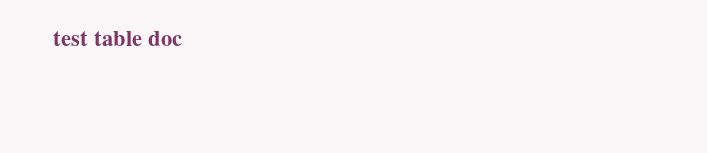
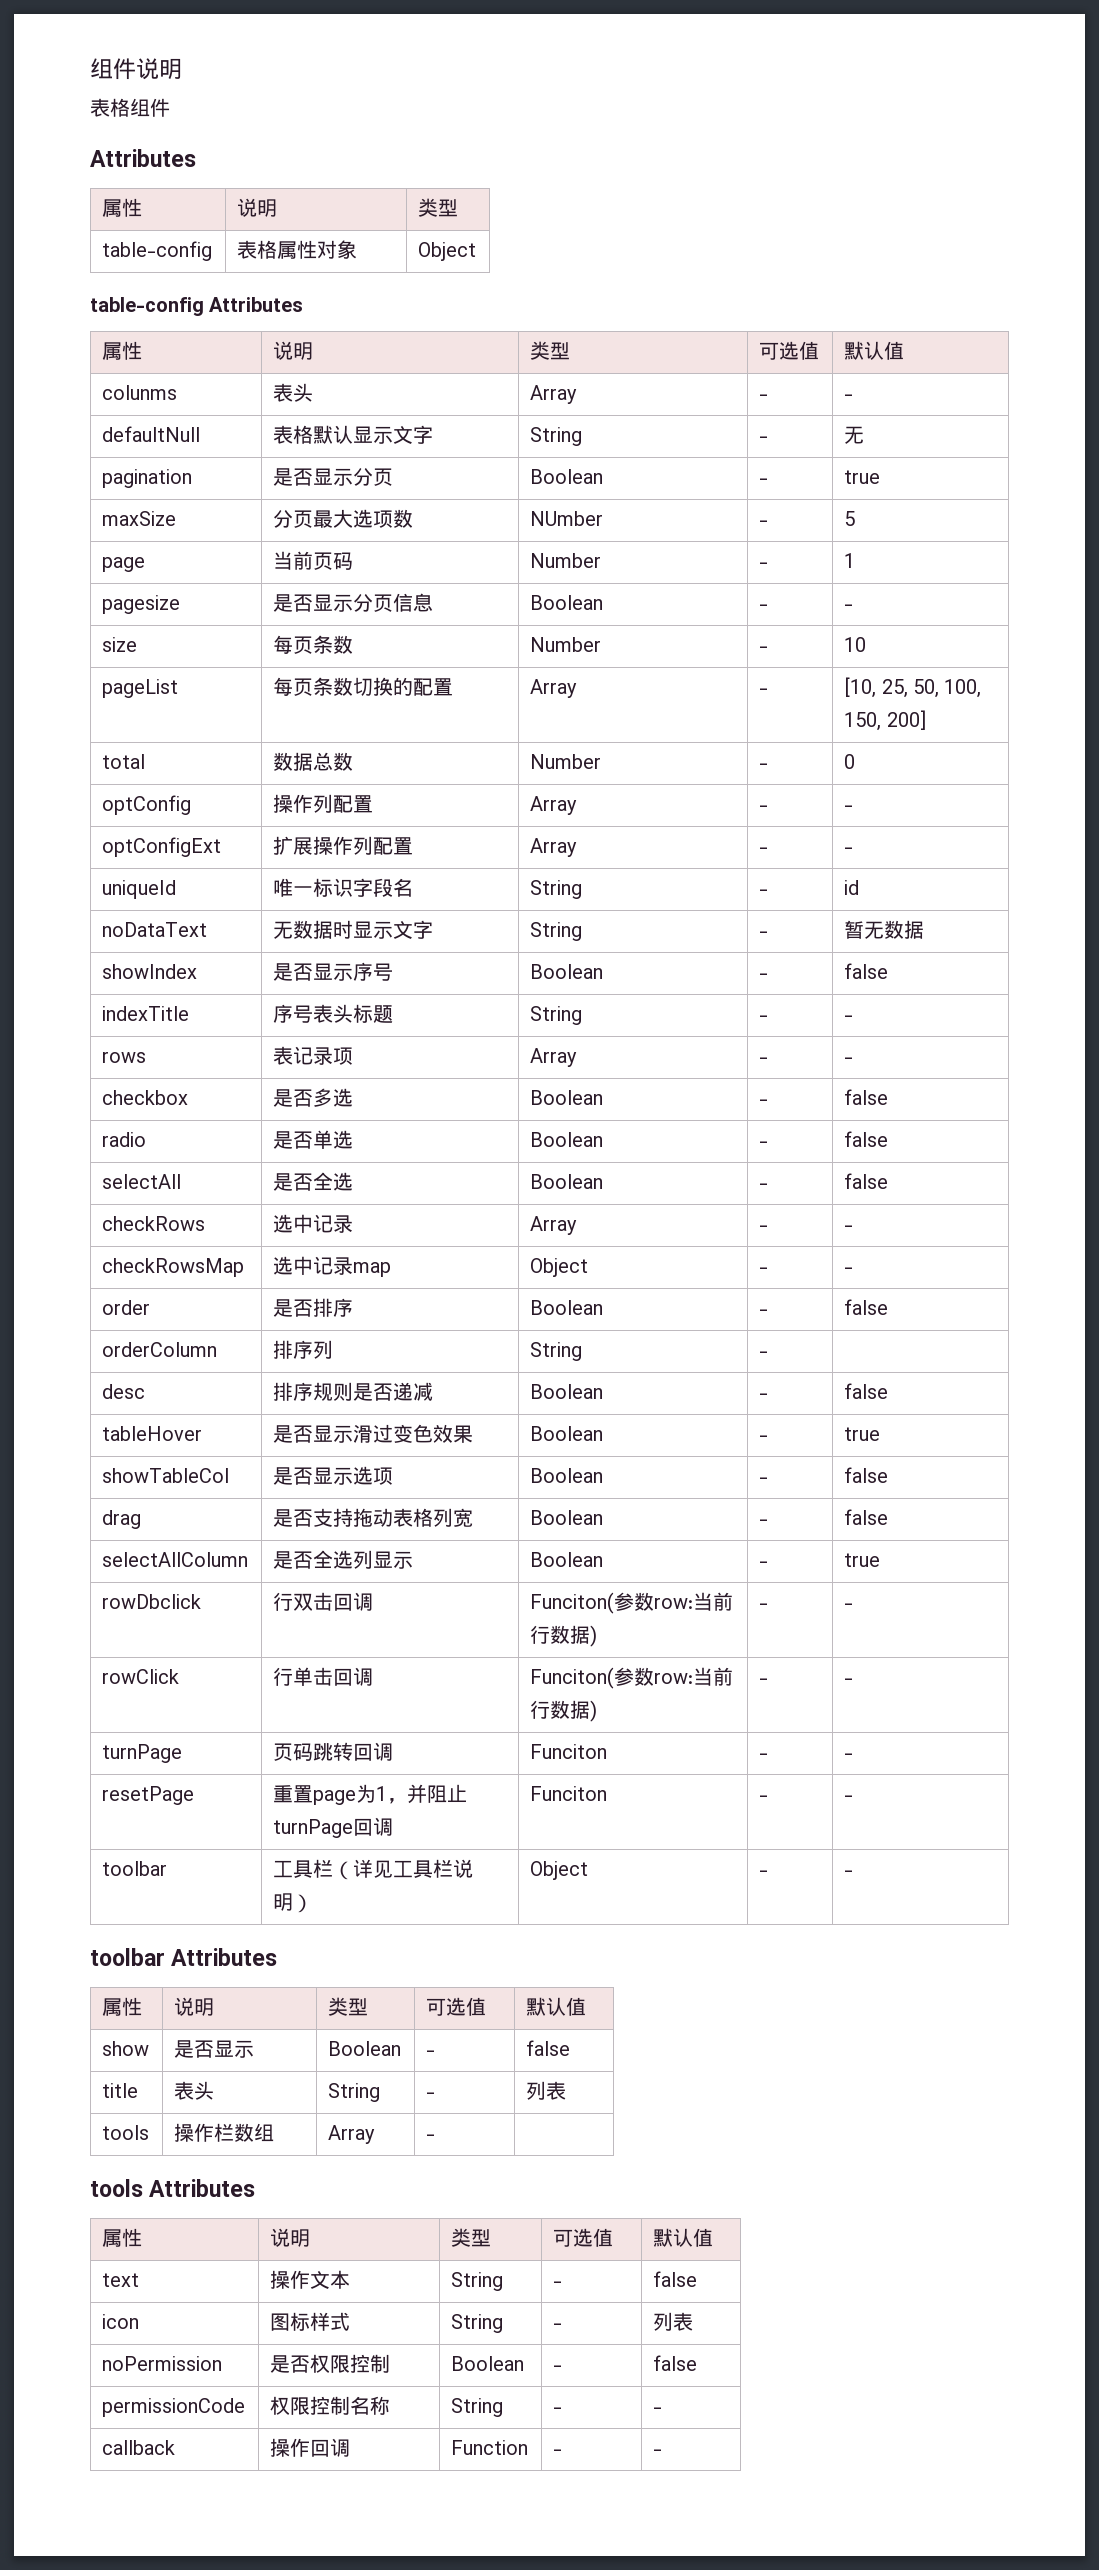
- test table doc
+ 组件说明
+ 表格组件
+ Attributes
+ 属性 | 说明 | 类型
+ table-config | 表格属性对象 | Object
+ table-config Attributes
+ 属性 | 说明 | 类型 | 可选值 | 默认值
+ colunms | 表头 | Array | - | -
+ defaultNull | 表格默认显示文字 | String | - | 无
+ pagination | 是否显示分页 | Boolean | - | true
+ maxSize | 分页最大选项数 | NUmber | - | 5
+ page | 当前页码 | Number | - | 1
+ pagesize | 是否显示分页信息 | Boolean | - | -
+ size | 每页条数 | Number | - | 10
+ pageList | 每页条数切换的配置 | Array | - | [10, 25, 50, 100, 150, 200]
+ total | 数据总数 | Number | - | 0
+ optConfig | 操作列配置 | Array | - | -
+ optConfigExt | 扩展操作列配置 | Array | - | -
+ uniqueId | 唯一标识字段名 | String | - | id
+ noDataText | 无数据时显示文字 | String | - | 暂无数据
+ showIndex | 是否显示序号 | Boolean | - | false
+ indexTitle | 序号表头标题 | String | - | -
+ rows | 表记录项 | Array | - | -
+ checkbox | 是否多选 | Boolean | - | false
+ radio | 是否单选 | Boolean | - | false
+ selectAll | 是否全选 | Boolean | - | false
+ checkRows | 选中记录 | Array | - | -
+ checkRowsMap | 选中记录map | Object | - | -
+ order | 是否排序 | Boolean | - | false
+ orderColumn | 排序列 | String | - |
+ desc | 排序规则是否递减 | Boolean | - | false
+ tableHover | 是否显示滑过变色效果 | Boolean | - | true
+ showTableCol | 是否显示选项 | Boolean | - | false
+ drag | 是否支持拖动表格列宽 | Boolean | - | false
+ selectAllColumn | 是否全选列显示 | Boolean | - | true
+ rowDbclick | 行双击回调 | Funciton(参数row:当前行数据) | - | -
+ rowClick | 行单击回调 | Funciton(参数row:当前行数据) | - | -
+ turnPage | 页码跳转回调 | Funciton | - | -
+ resetPage | 重置page为1，并阻止turnPage回调 | Funciton | - | -
+ toolbar | 工具栏（详见工具栏说明） | Object | - | -
+ toolbar Attributes
+ 属性 | 说明 | 类型 | 可选值 | 默认值
+ show | 是否显示 | Boolean | - | false
+ title | 表头 | String | - | 列表
+ tools | 操作栏数组 | Array | - |
+ tools Attributes
+ 属性 | 说明 | 类型 | 可选值 | 默认值
+ text | 操作文本 | String | - | false
+ icon | 图标样式 | String | - | 列表
+ noPermission | 是否权限控制 | Boolean | - | false
+ permissionCode | 权限控制名称 | String | - | -
+ callback | 操作回调 | Function | - | -

